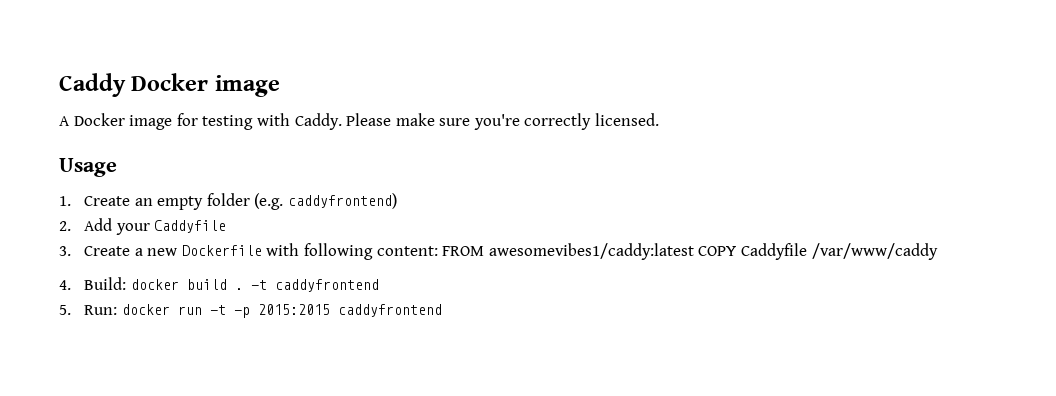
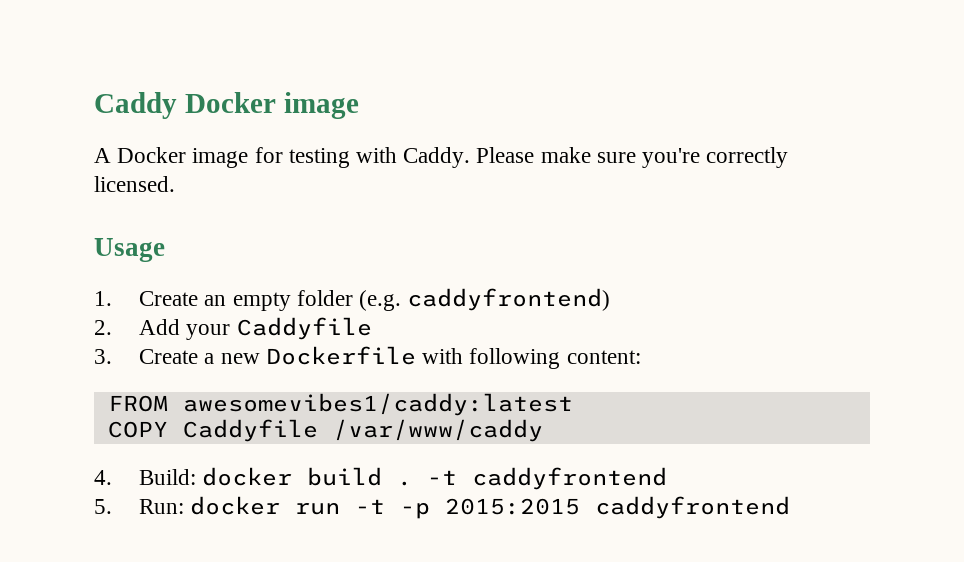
- 3. Create a new Dockerfile with following content: FROM awesomevibes1/caddy:latest COPY Caddyfile /var/www/caddy
+ 3. Create a new Dockerfile with following content:
+ FROM awesomevibes1/caddy:latest
+ COPY Caddyfile /var/www/caddy

